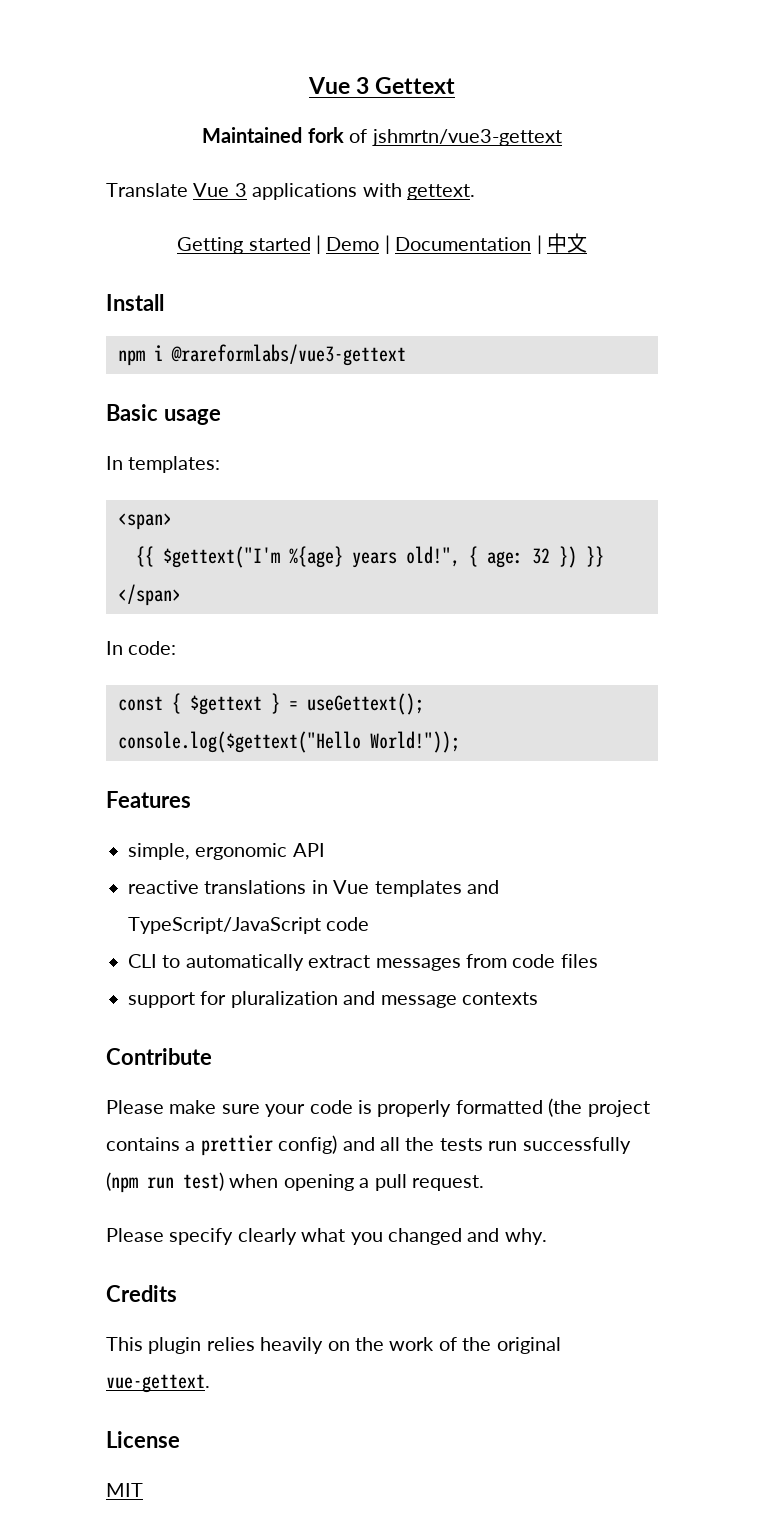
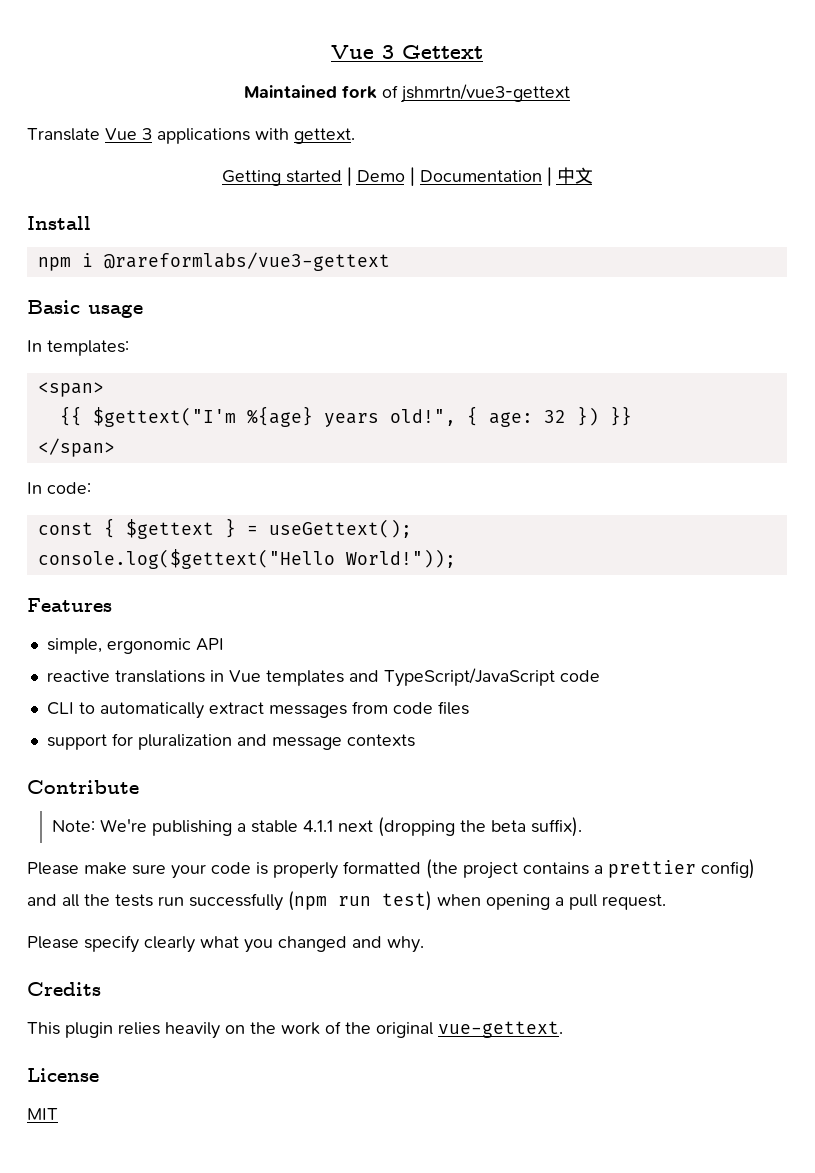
+ Note: We're publishing a stable 4.1.1 next (dropping the beta suffix).

